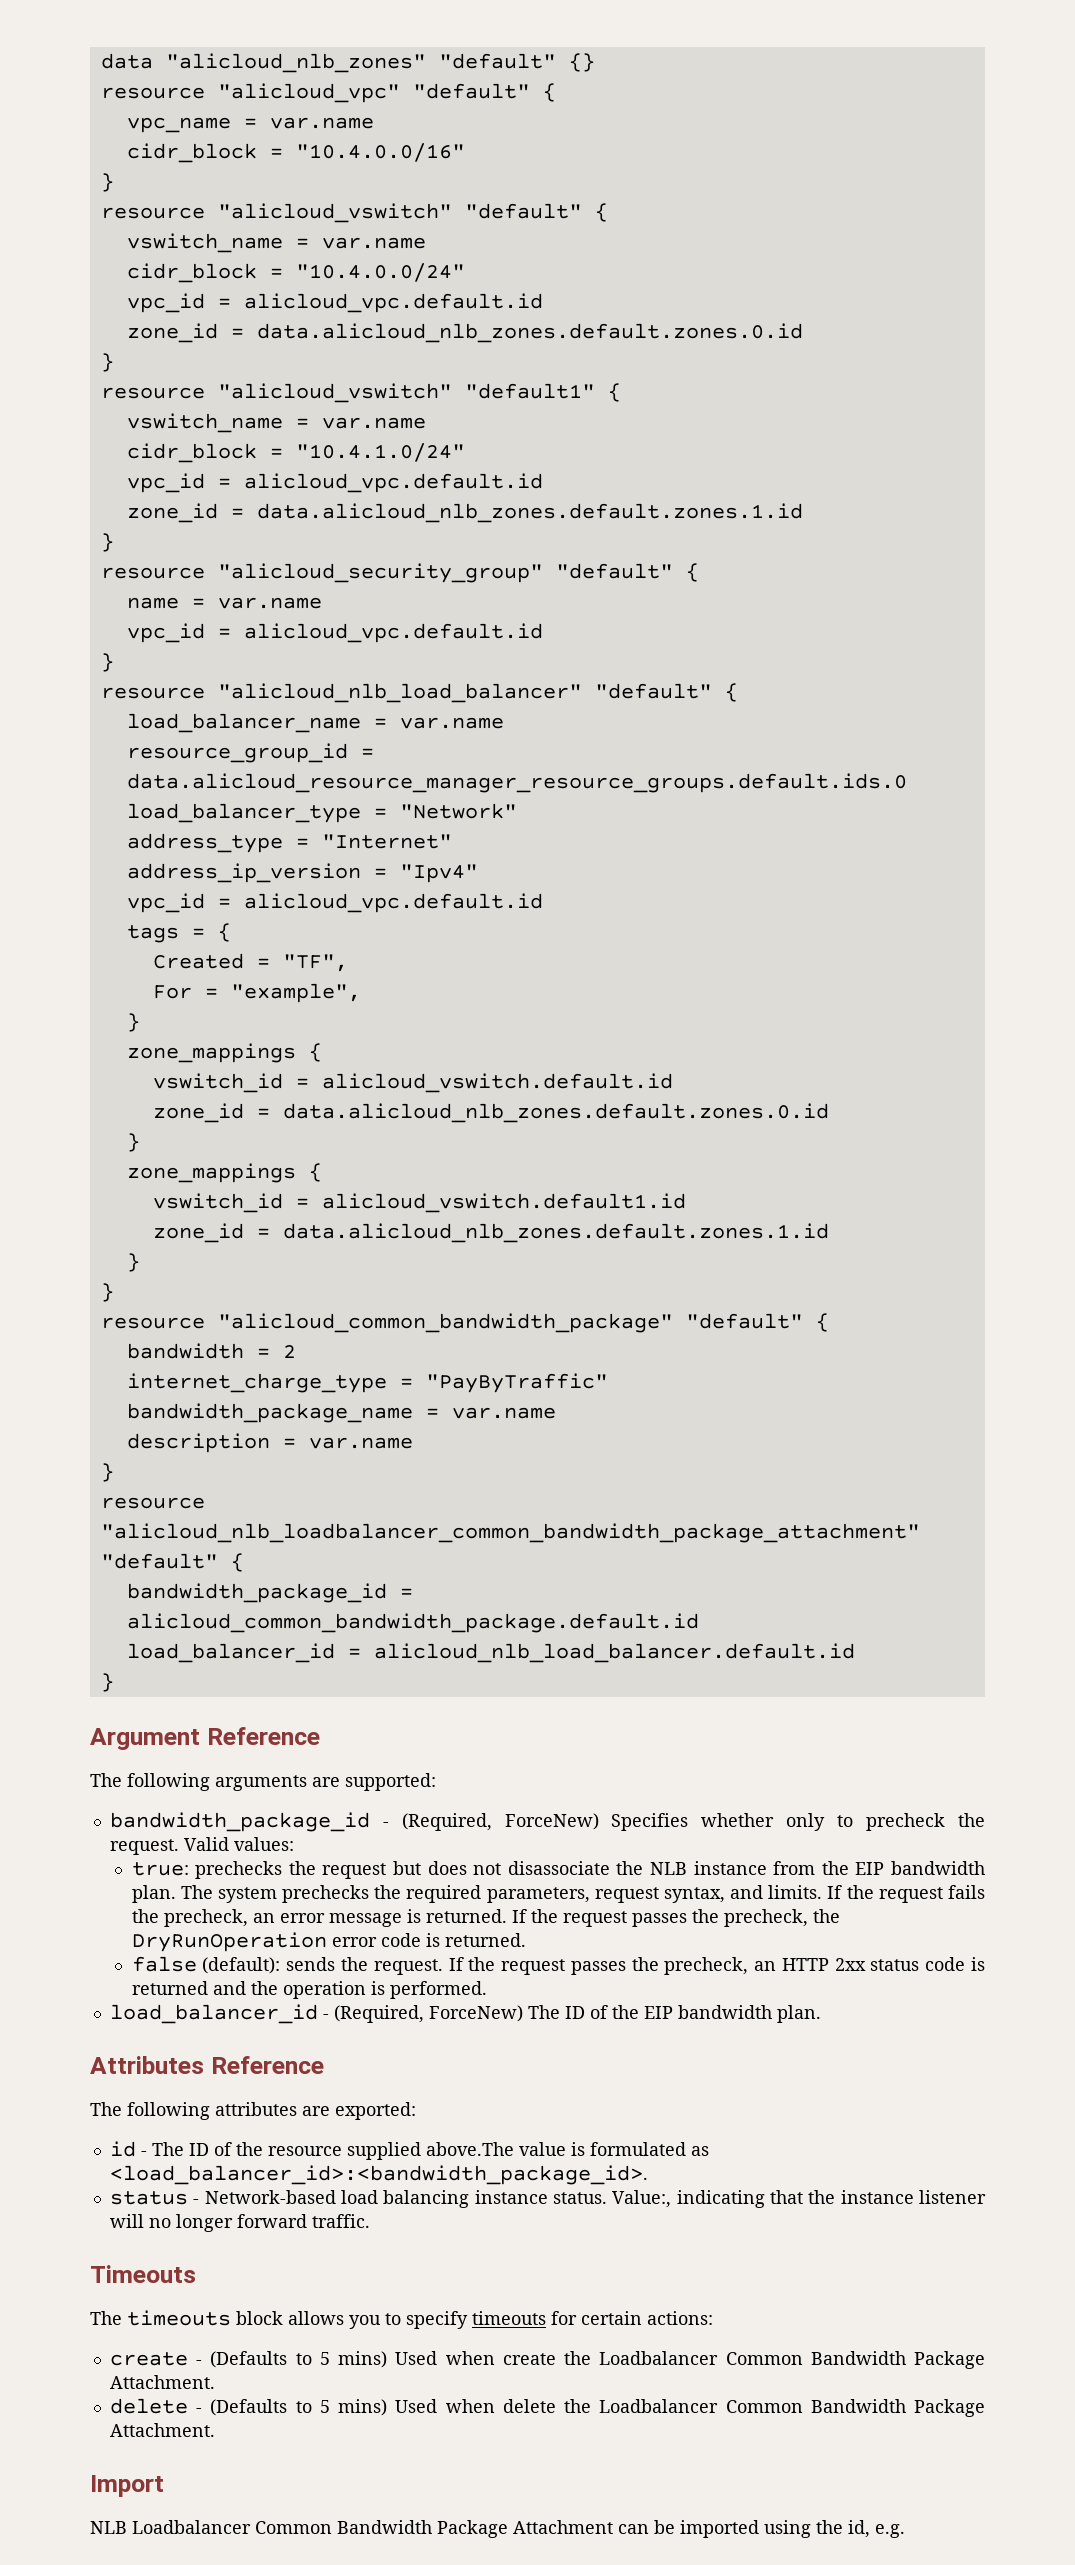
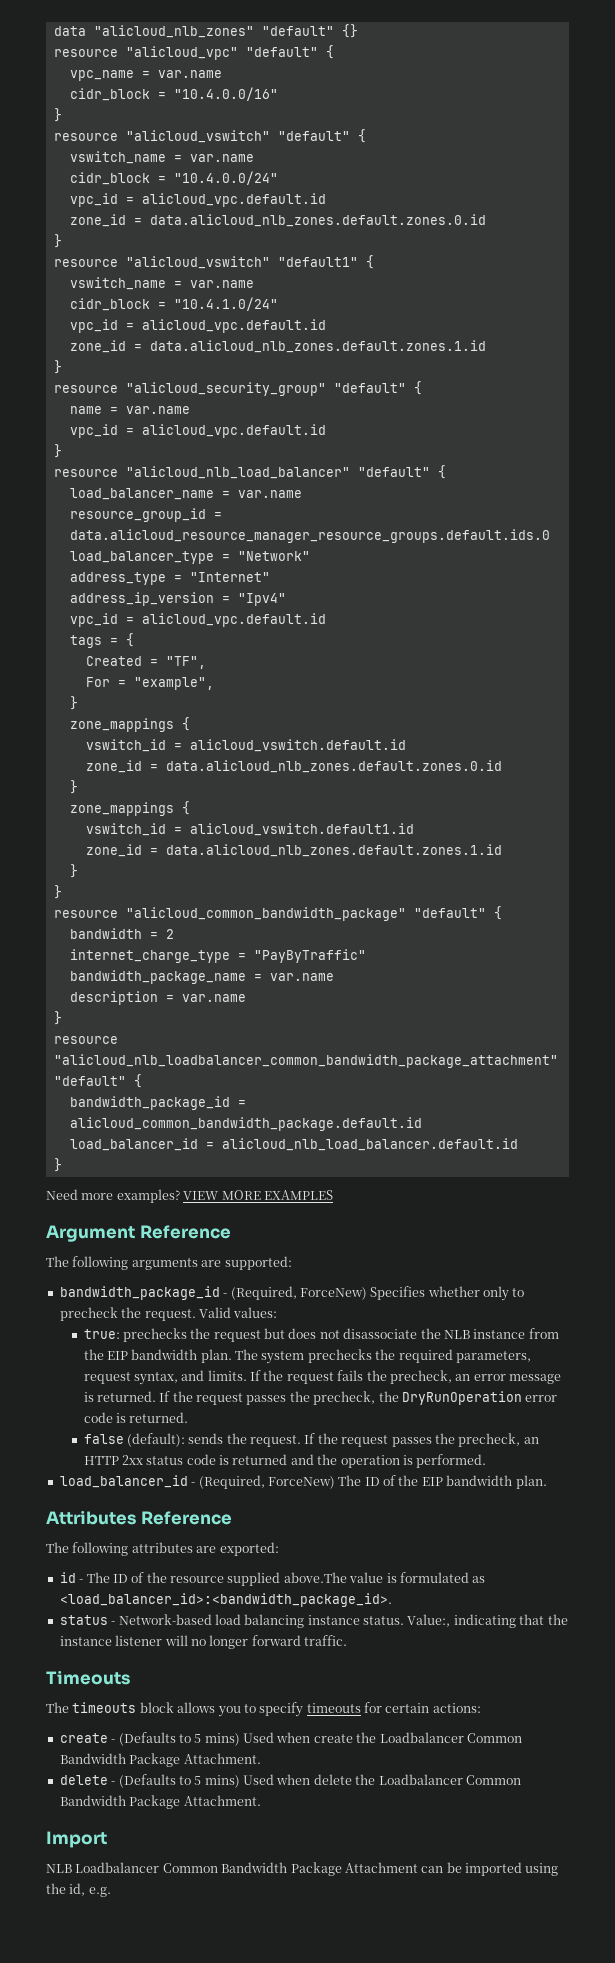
+ Need more examples? VIEW MORE EXAMPLES

